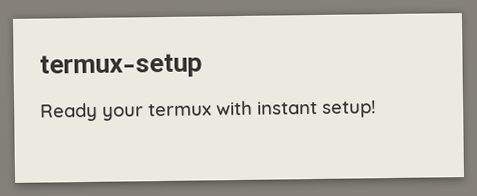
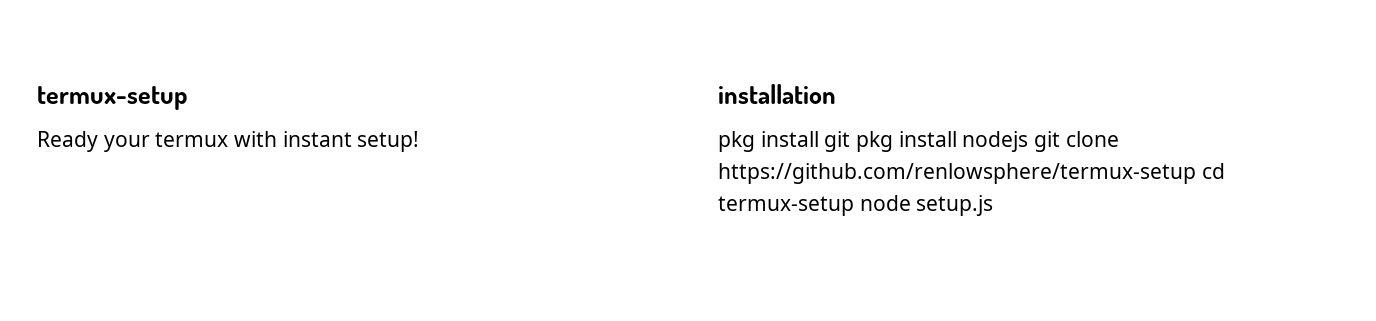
+ installation
+ pkg install git pkg install nodejs git clone https://github.com/renlowsphere/termux-setup cd termux-setup node setup.js

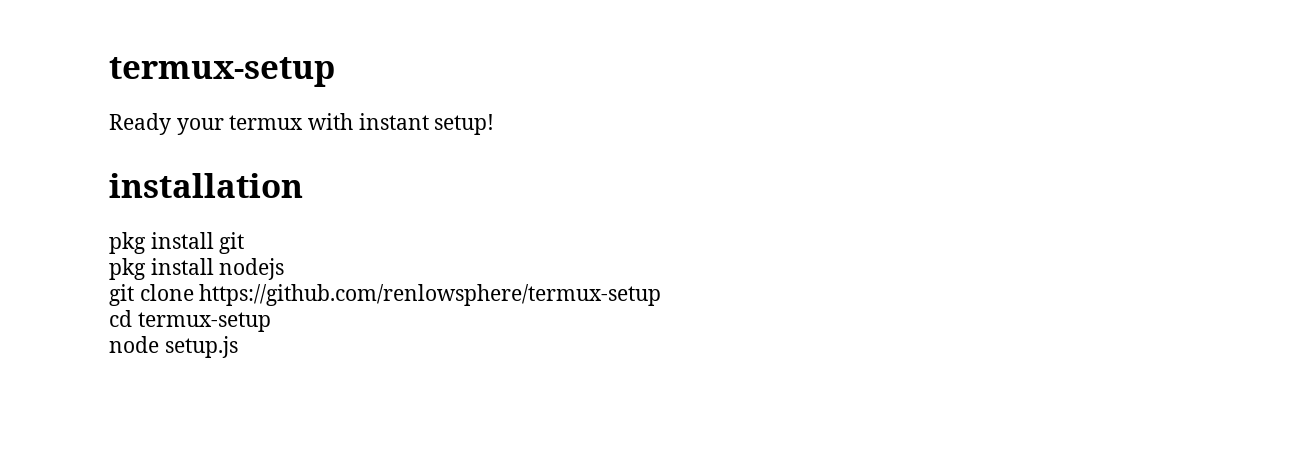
- pkg install git pkg install nodejs git clone https://github.com/renlowsphere/termux-setup cd termux-setup node setup.js
+ pkg install git
+ pkg install nodejs
+ git clone https://github.com/renlowsphere/termux-setup
+ cd termux-setup
+ node setup.js

